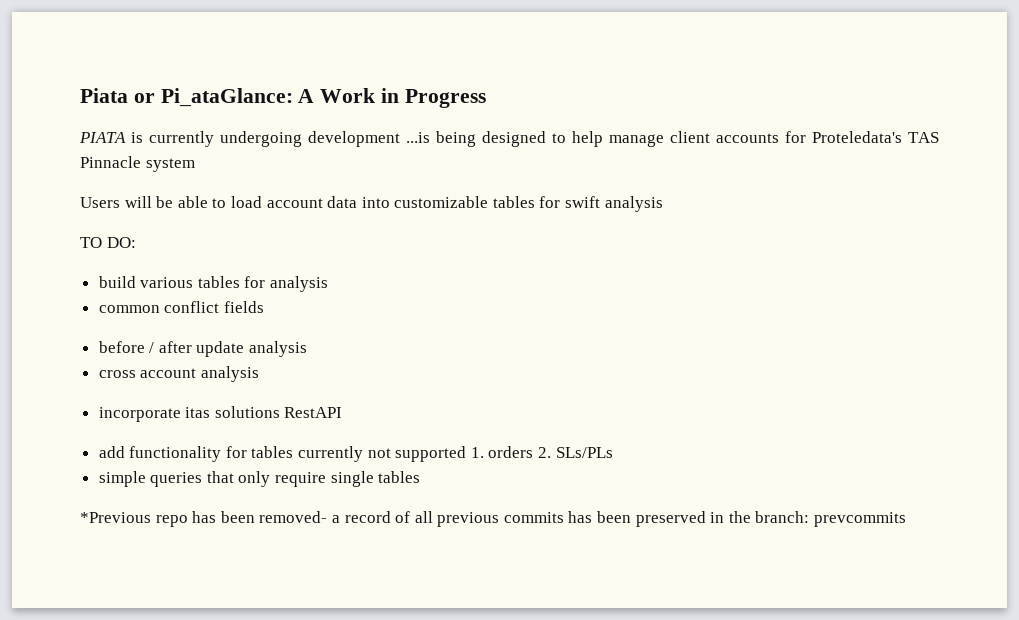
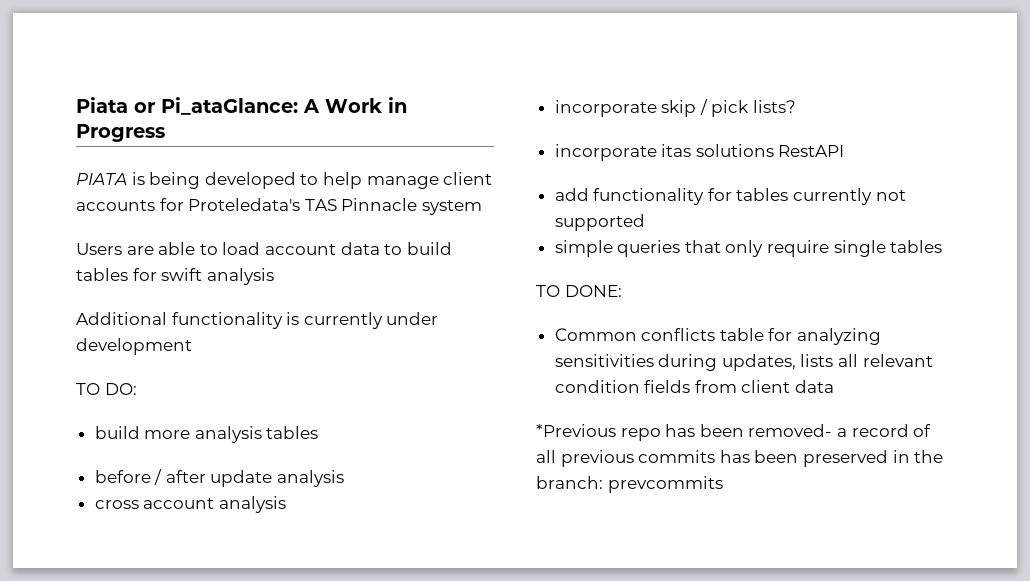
- PIATA is currently undergoing development ...is being designed to help manage client accounts for Proteledata's TAS Pinnacle system
+ PIATA is being developed to help manage client accounts for Proteledata's TAS Pinnacle system
- Users will be able to load account data into customizable tables for swift analysis
+ Users are able to load account data to build tables for swift analysis
+ Additional functionality is currently under development
- build various tables for analysis
- common conflict fields
+ build more analysis tables
+ incorporate skip / pick lists?
- add functionality for tables currently not supported 1. orders 2. SLs/PLs
+ add functionality for tables currently not supported
+ TO DONE:
+ Common conflicts table for analyzing sensitivities during updates, lists all relevant condition fields from client data

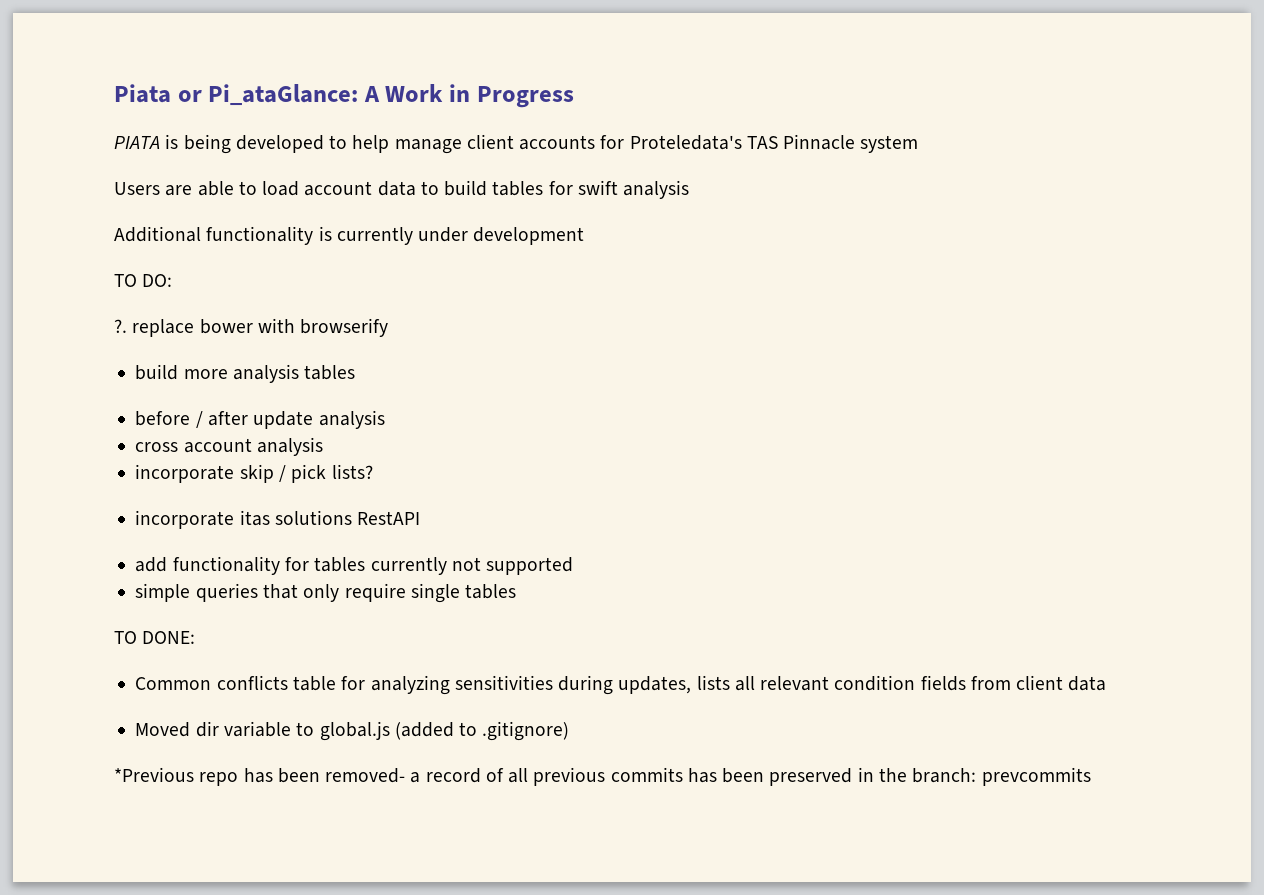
+ ?. replace bower with browserify
+ Moved dir variable to global.js (added to .gitignore)

